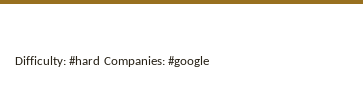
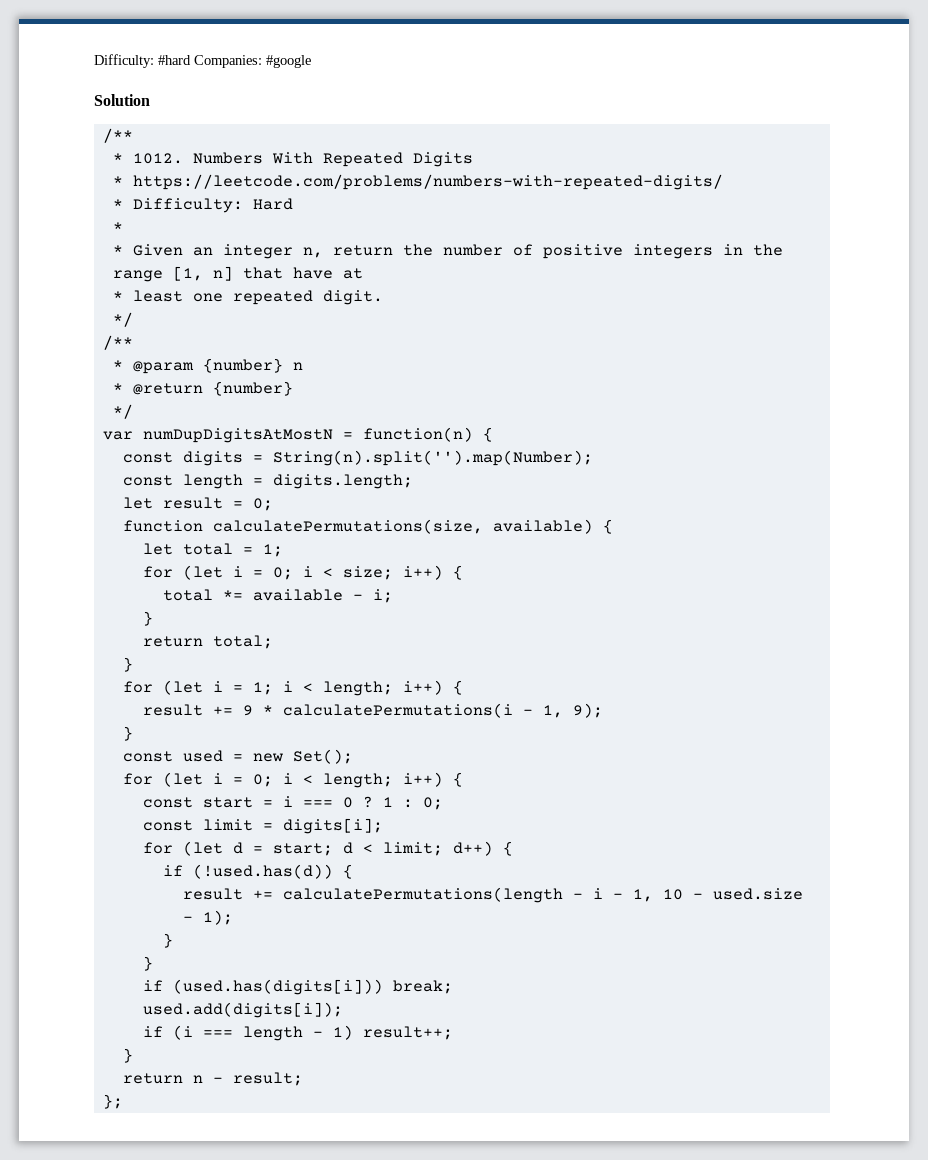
+ Solution
+ /**
+ * 1012. Numbers With Repeated Digits
+ * https://leetcode.com/problems/numbers-with-repeated-digits/
+ * Difficulty: Hard
+ *
+ * Given an integer n, return the number of positive integers in the range [1, n] that have at
+ * least one repeated digit.
+ */
+ /**
+ * @param {number} n
+ * @return {number}
+ */
+ var numDupDigitsAtMostN = function(n) {
+ const digits = String(n).split('').map(Number);
+ const length = digits.length;
+ let result = 0;
+ function calculatePermutations(size, available) {
+ let total = 1;
+ for (let i = 0; i < size; i++) {
+ total *= available - i;
+ }
+ return total;
+ }
+ for (let i = 1; i < length; i++) {
+ result += 9 * calculatePermutations(i - 1, 9);
+ }
+ const used = new Set();
+ for (let i = 0; i < length; i++) {
+ const start = i === 0 ? 1 : 0;
+ const limit = digits[i];
+ for (let d = start; d < limit; d++) {
+ if (!used.has(d)) {
+ result += calculatePermutations(length - i - 1, 10 - used.size - 1);
+ }
+ }
+ if (used.has(digits[i])) break;
+ used.add(digits[i]);
+ if (i === length - 1) result++;
+ }
+ return n - result;
+ };

